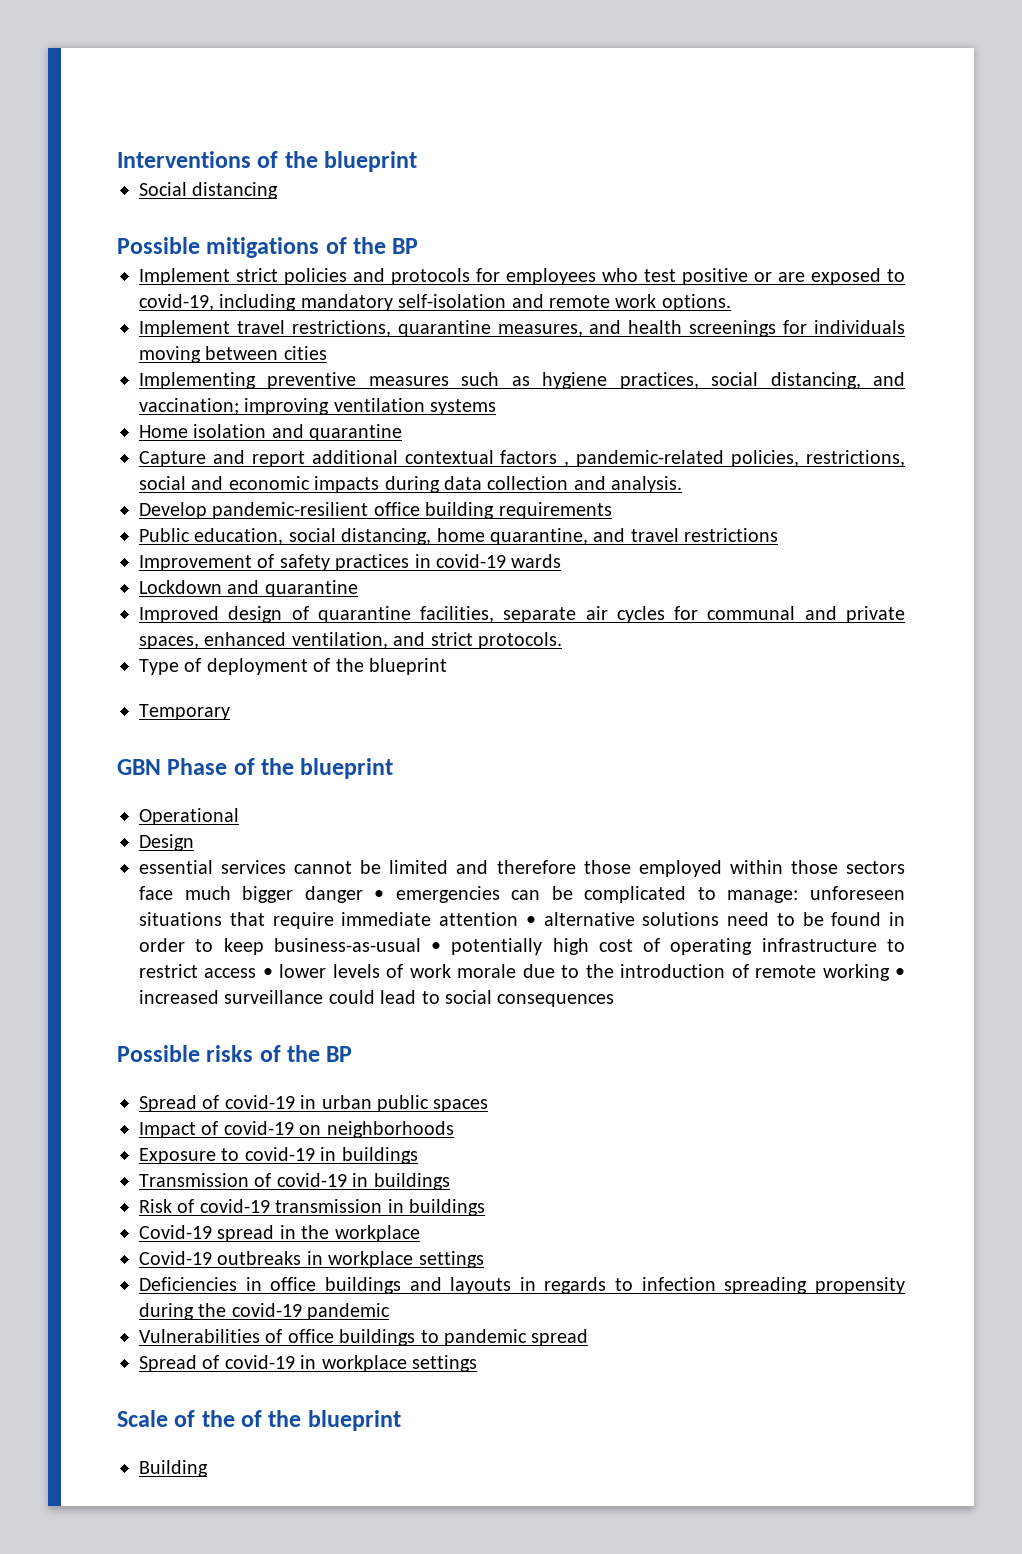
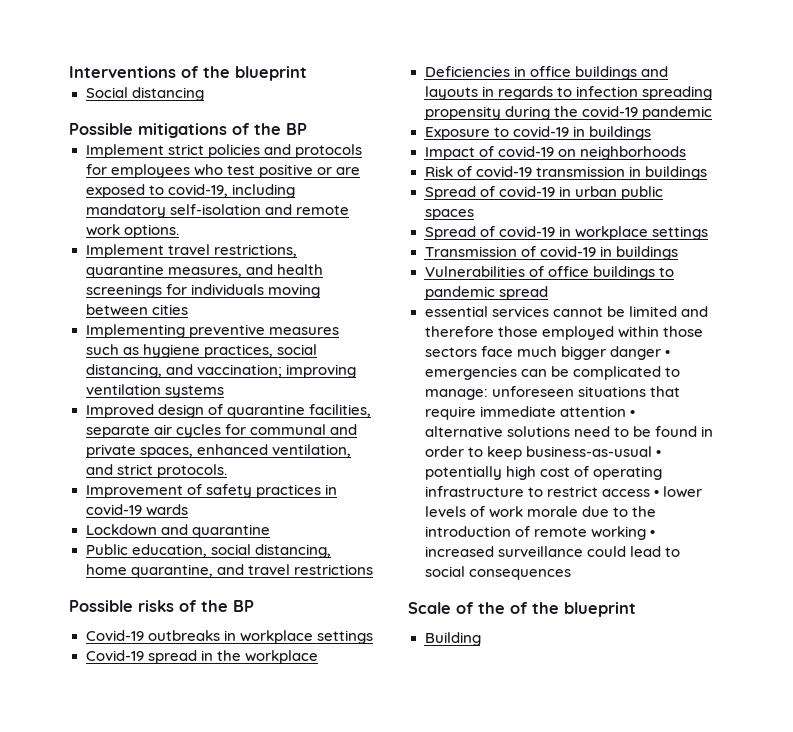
- Home isolation and quarantine
- Capture and report additional contextual factors , pandemic-related policies, restrictions, social and economic impacts during data collection and analysis.
- Develop pandemic-resilient office building requirements
- Public education, social distancing, home quarantine, and travel restrictions
- Improvement of safety practices in covid-19 wards
- Lockdown and quarantine
- Type of deployment of the blueprint
- Temporary
- GBN Phase of the blueprint
- Operational
- Design
+ Improvement of safety practices in covid-19 wards
+ Lockdown and quarantine
+ Public education, social distancing, home quarantine, and travel restrictions
+ Possible risks of the BP
+ Covid-19 outbreaks in workplace settings
+ Covid-19 spread in the workplace
+ Deficiencies in office buildings and layouts in regards to infection spreading propensity during the covid-19 pandemic
+ Exposure to covid-19 in buildings
+ Impact of covid-19 on neighborhoods
+ Risk of covid-19 transmission in buildings
+ Spread of covid-19 in urban public spaces
+ Spread of covid-19 in workplace settings
+ Transmission of covid-19 in buildings
+ Vulnerabilities of office buildings to pandemic spread
- Possible risks of the BP
- Spread of covid-19 in urban public spaces
- Impact of covid-19 on neighborhoods
- Exposure to covid-19 in buildings
- Transmission of covid-19 in buildings
- Risk of covid-19 transmission in buildings
- Covid-19 spread in the workplace
- Covid-19 outbreaks in workplace settings
- Deficiencies in office buildings and layouts in regards to infection spreading propensity during the covid-19 pandemic
- Vulnerabilities of office buildings to pandemic spread
- Spread of covid-19 in workplace settings

